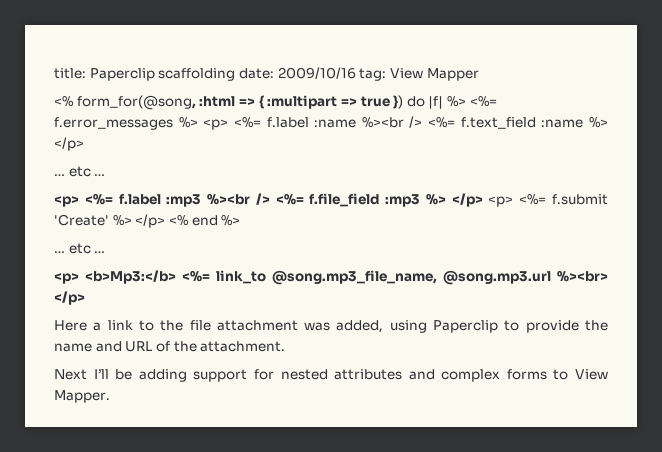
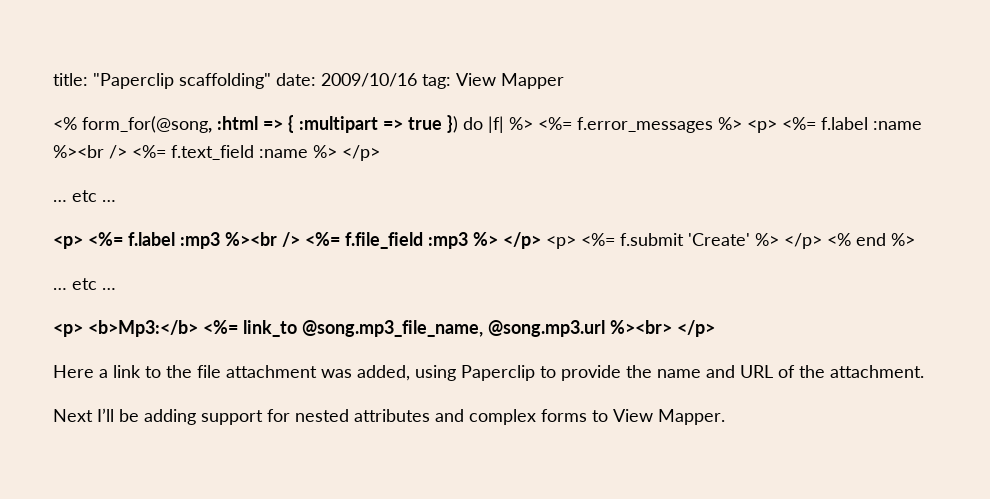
- title: Paperclip scaffolding date: 2009/10/16 tag: View Mapper
+ title: "Paperclip scaffolding" date: 2009/10/16 tag: View Mapper

